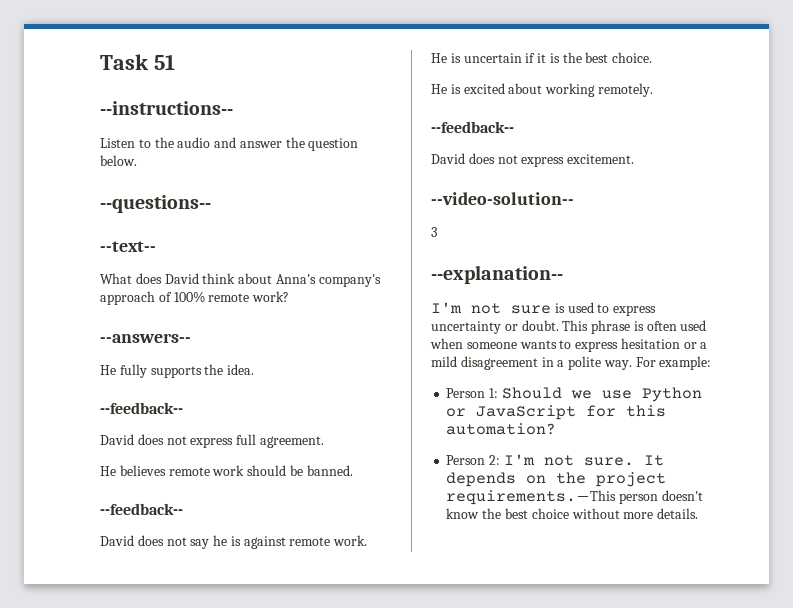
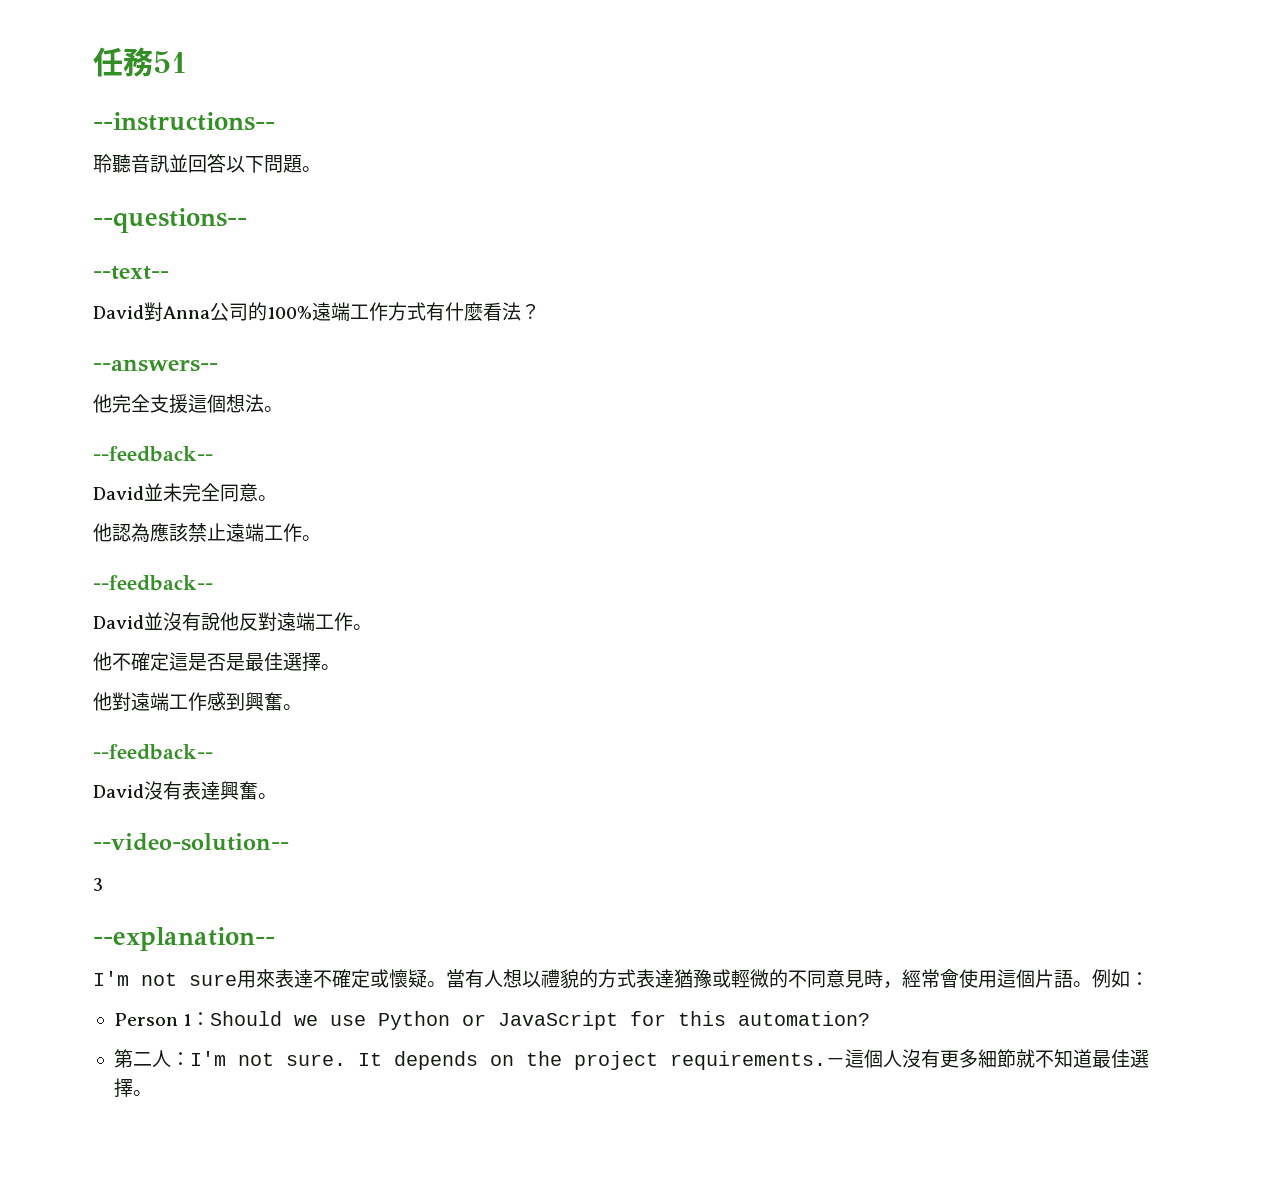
- Task 51
+ 任務51
- Listen to the audio and answer the question below.
+ 聆聽音訊並回答以下問題。
  --questions--
  --text--
- What does David think about Anna's company's approach of 100% remote work?
+ David對Anna公司的100%遠端工作方式有什麼看法？
  --answers--
- He fully supports the idea.
+ 他完全支援這個想法。
  --feedback--
- David does not express full agreement.
- He believes remote work should be banned.
+ David並未完全同意。
+ 他認為應該禁止遠端工作。
  --feedback--
- David does not say he is against remote work.
- He is uncertain if it is the best choice.
- He is excited about working remotely.
+ David並沒有說他反對遠端工作。
+ 他不確定這是否是最佳選擇。
+ 他對遠端工作感到興奮。
  --feedback--
- David does not express excitement.
+ David沒有表達興奮。
- I'm not sure is used to express uncertainty or doubt. This phrase is often used when someone wants to express hesitation or a mild disagreement in a polite way. For example:
- Person 1: Should we use Python or JavaScript for this automation?
+ I'm not sure用來表達不確定或懷疑。當有人想以禮貌的方式表達猶豫或輕微的不同意見時，經常會使用這個片語。例如：
+ Person 1：Should we use Python or JavaScript for this automation?
- Person 2: I'm not sure.
+ 第二人：I'm not sure.
- －This person doesn't know the best choice without more details.
+ －這個人沒有更多細節就不知道最佳選擇。

